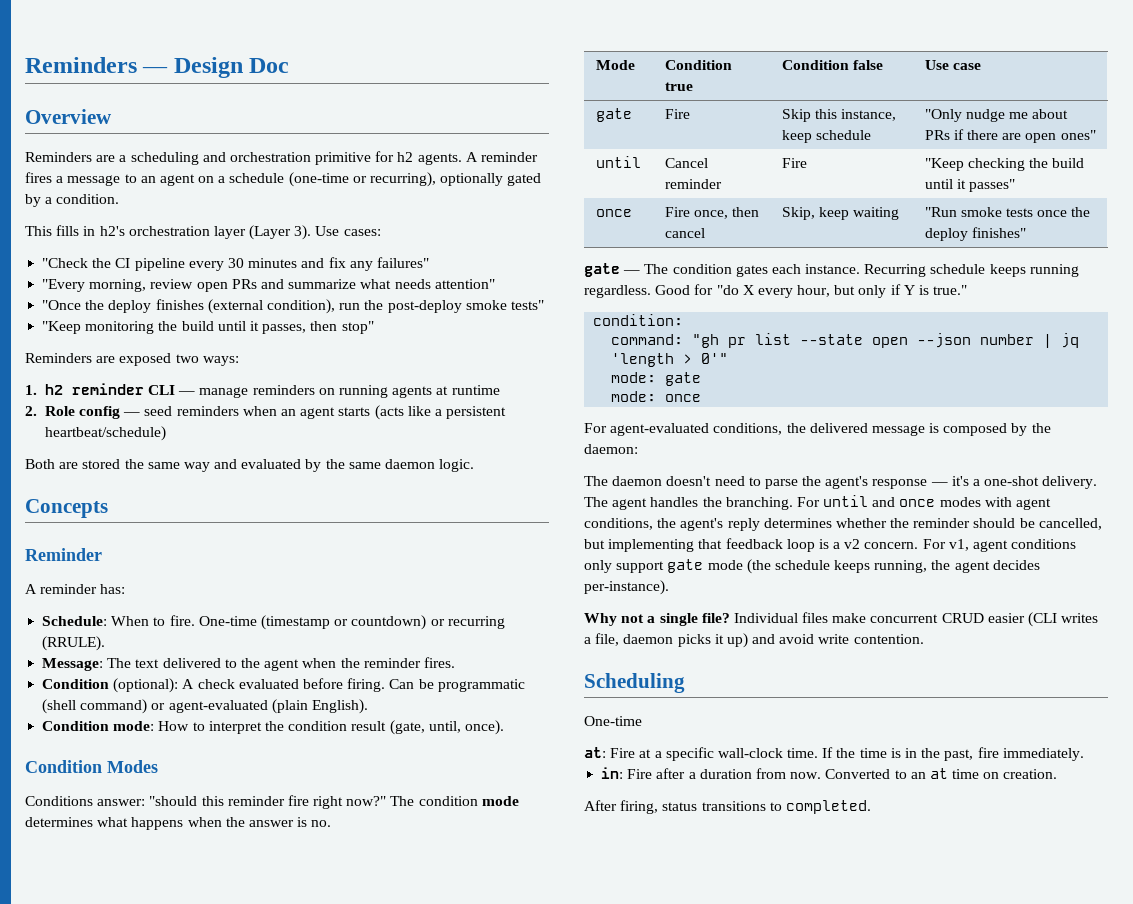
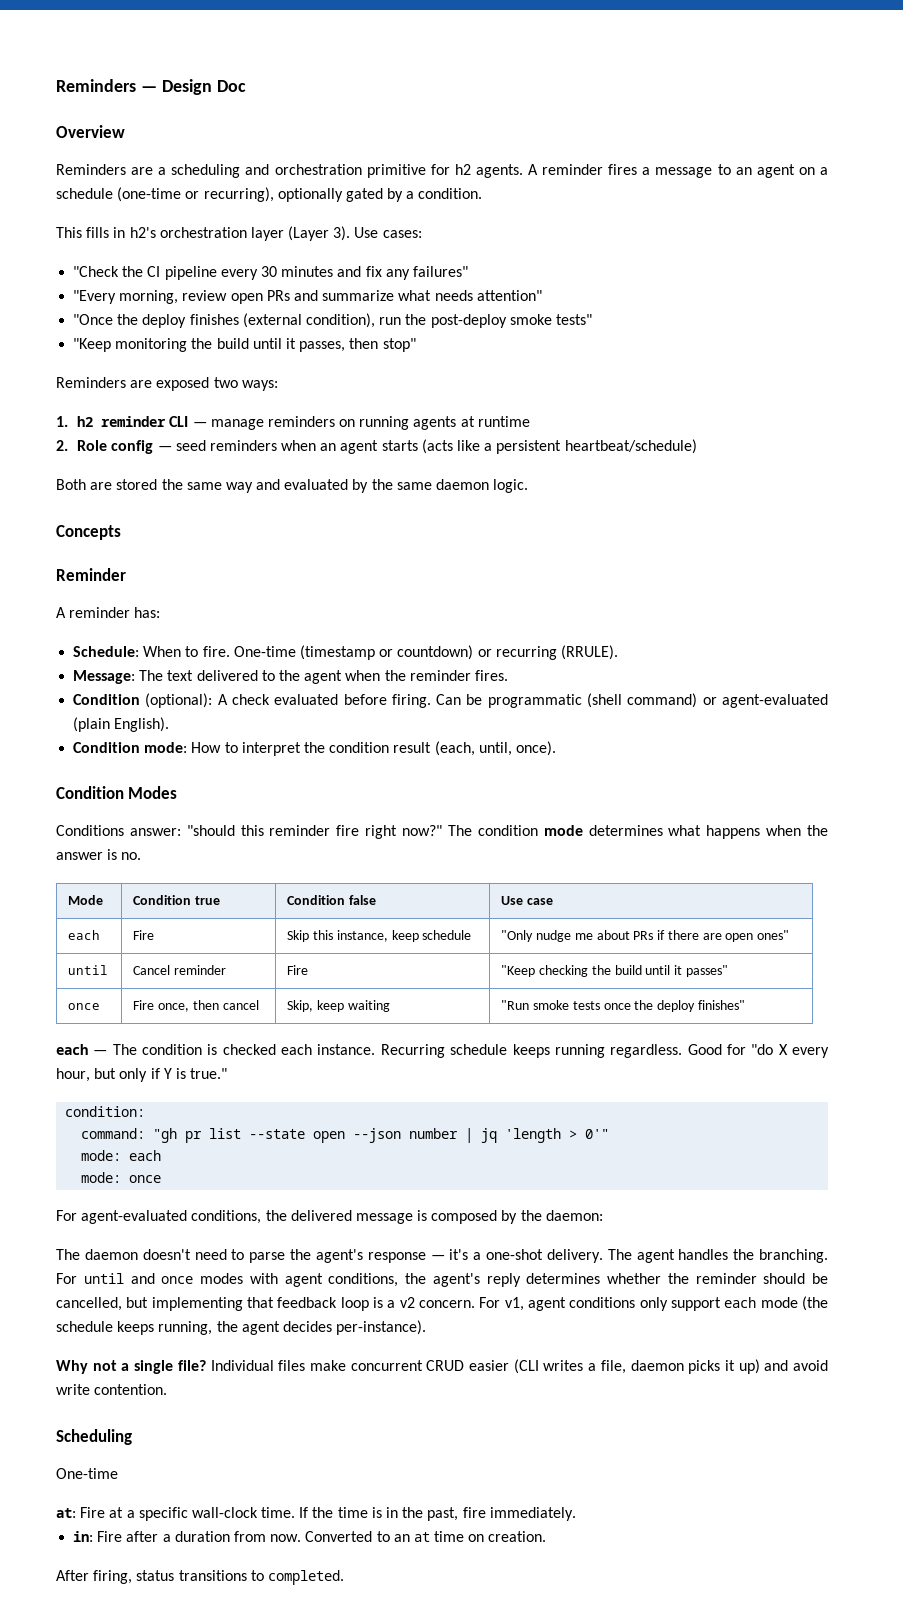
- Condition mode: How to interpret the condition result (gate, until, once).
+ Condition mode: How to interpret the condition result (each, until, once).
- gate | Fire | Skip this instance, keep schedule | "Only nudge me about PRs if there are open ones"
+ each | Fire | Skip this instance, keep schedule | "Only nudge me about PRs if there are open ones"
- gate — The condition gates each instance.
+ each — The condition is checked each instance.
- mode: gate
+ mode: each
- For v1, agent conditions only support gate mode (the schedule keeps running, the agent decides per-instance).
+ For v1, agent conditions only support each mode (the schedule keeps running, the agent decides per-instance).

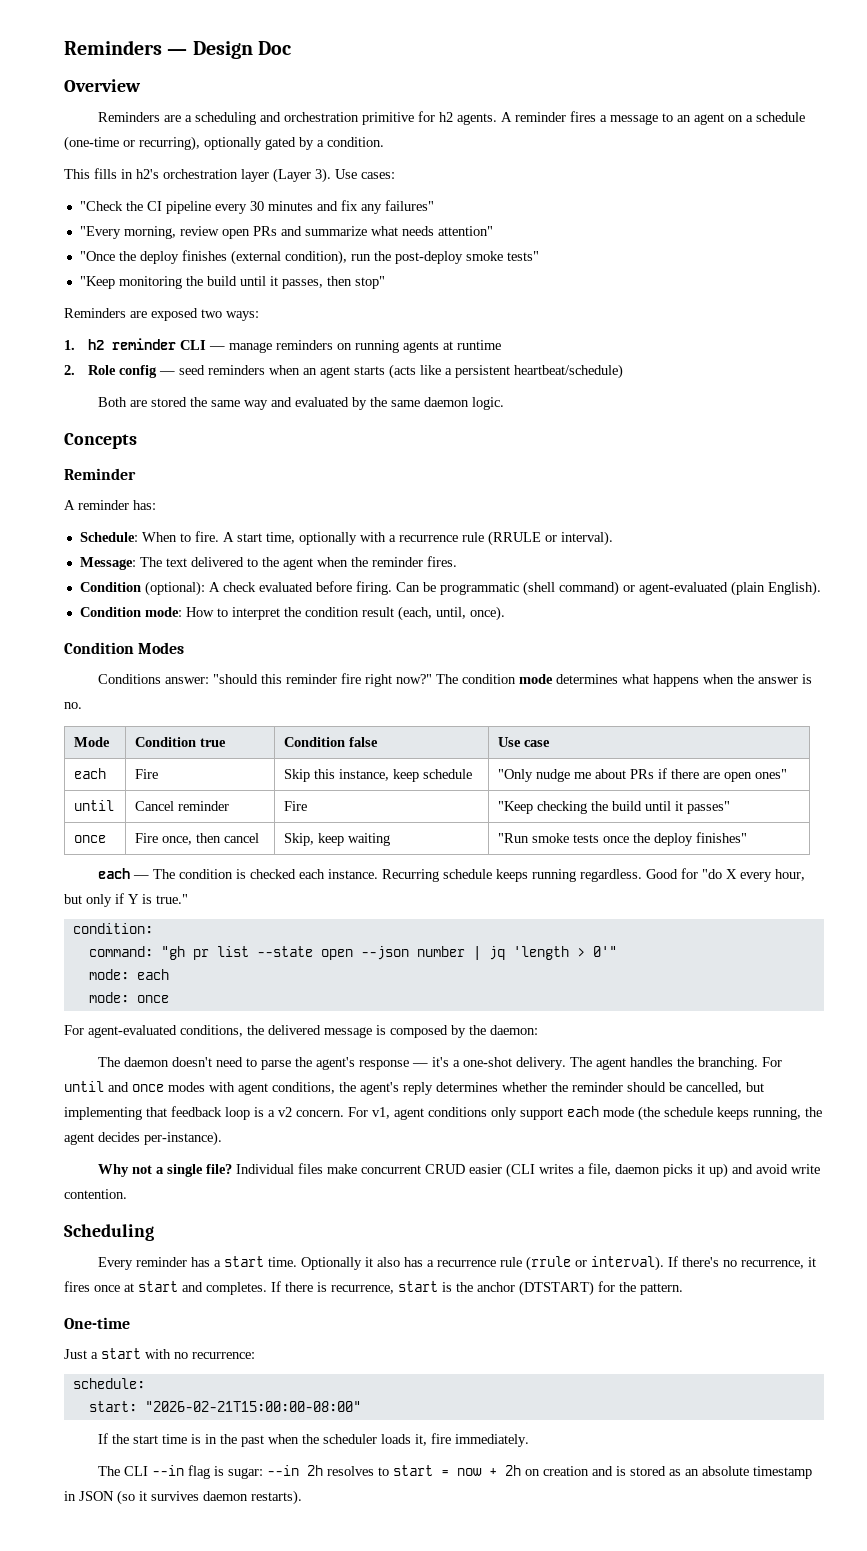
- One-time (timestamp or countdown) or recurring (RRULE).
+ A start time, optionally with a recurrence rule (RRULE or interval).
  Scheduling
+ Every reminder has a start time. Optionally it also has a recurrence rule (rrule or interval). If there's no recurrence, it fires once at start and completes. If there is recurrence, start is the anchor (DTSTART) for the pattern.
  One-time
- at: Fire at a specific wall-clock time. If the time is in the past, fire immediately.
- in: Fire after a duration from now. Converted to an at time on creation.
- After firing, status transitions to completed.
+ Just a start with no recurrence:
+ schedule:
+ start: "2026-02-21T15:00:00-08:00"
+ If the start time is in the past when the scheduler loads it, fire immediately.
+ The CLI --in flag is sugar: --in 2h resolves to start = now + 2h on creation and is stored as an absolute timestamp in JSON (so it survives daemon restarts).

